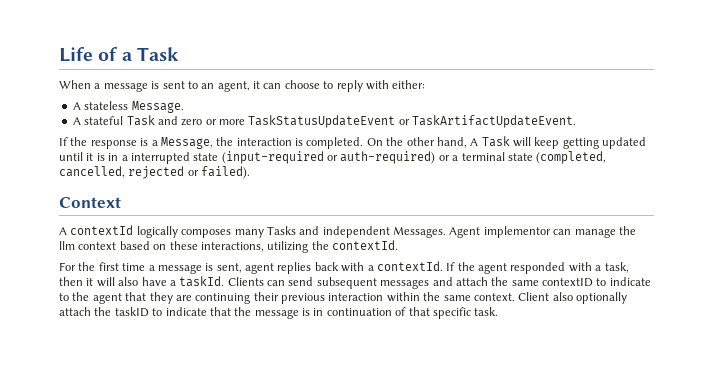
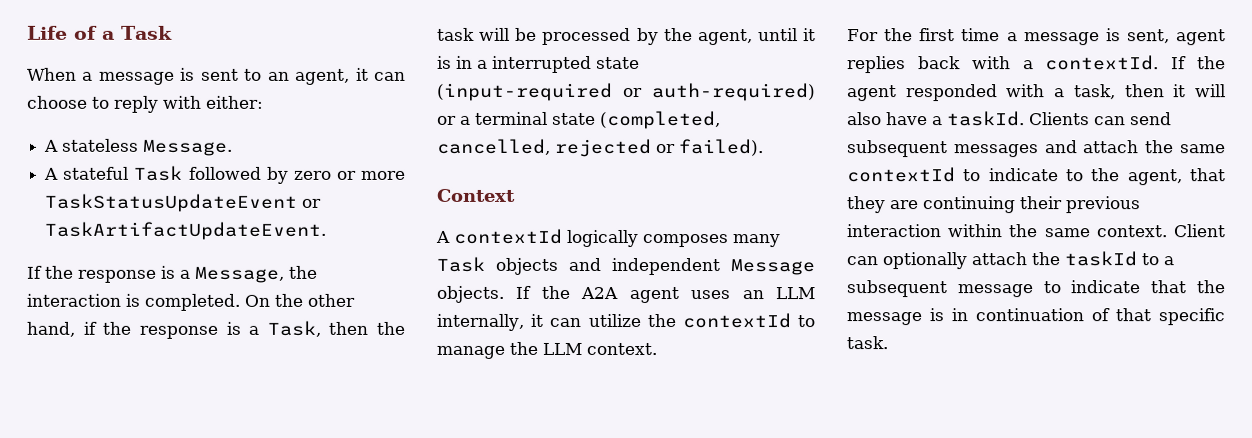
- A stateful Task and zero or more TaskStatusUpdateEvent or TaskArtifactUpdateEvent.
+ A stateful Task followed by zero or more TaskStatusUpdateEvent or TaskArtifactUpdateEvent.
- On the other hand, A Task will keep getting updated until it is in a interrupted state (input-required or auth-required) or a terminal state (completed, cancelled, rejected or failed).
+ On the other hand, if the response is a Task, then the task will be processed by the agent, until it is in a interrupted state (input-required or auth-required) or a terminal state (completed, cancelled, rejected or failed).
- A contextId logically composes many Tasks and independent Messages. Agent implementor can manage the llm context based on these interactions, utilizing the contextId.
+ A contextId logically composes many Task objects and independent Message objects. If the A2A agent uses an LLM internally, it can utilize the contextId to manage the LLM context.
- Clients can send subsequent messages and attach the same contextID to indicate to the agent that they are continuing their previous interaction within the same context.
+ Clients can send subsequent messages and attach the same contextId to indicate to the agent, that they are continuing their previous interaction within the same context.
- Client also optionally attach the taskID to indicate that the message is in continuation of that specific task.
+ Client can optionally attach the taskId to a subsequent message to indicate that the message is in continuation of that specific task.

